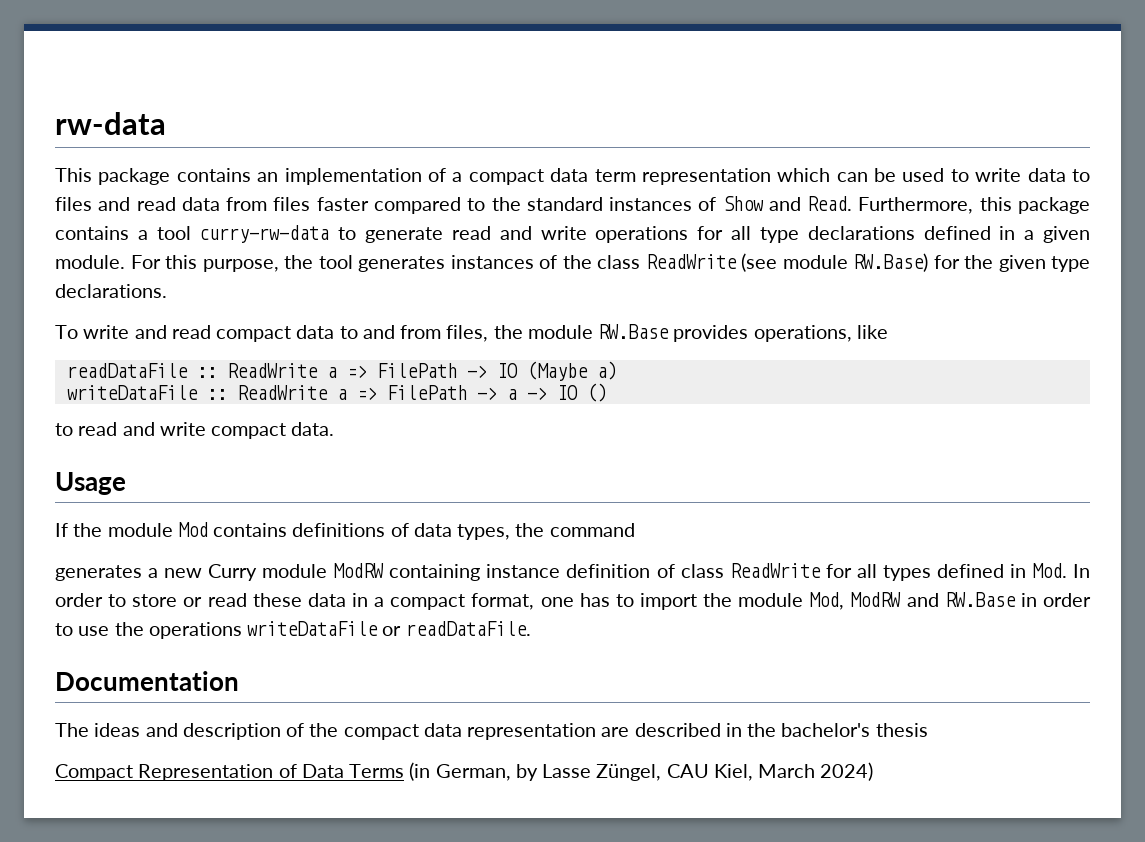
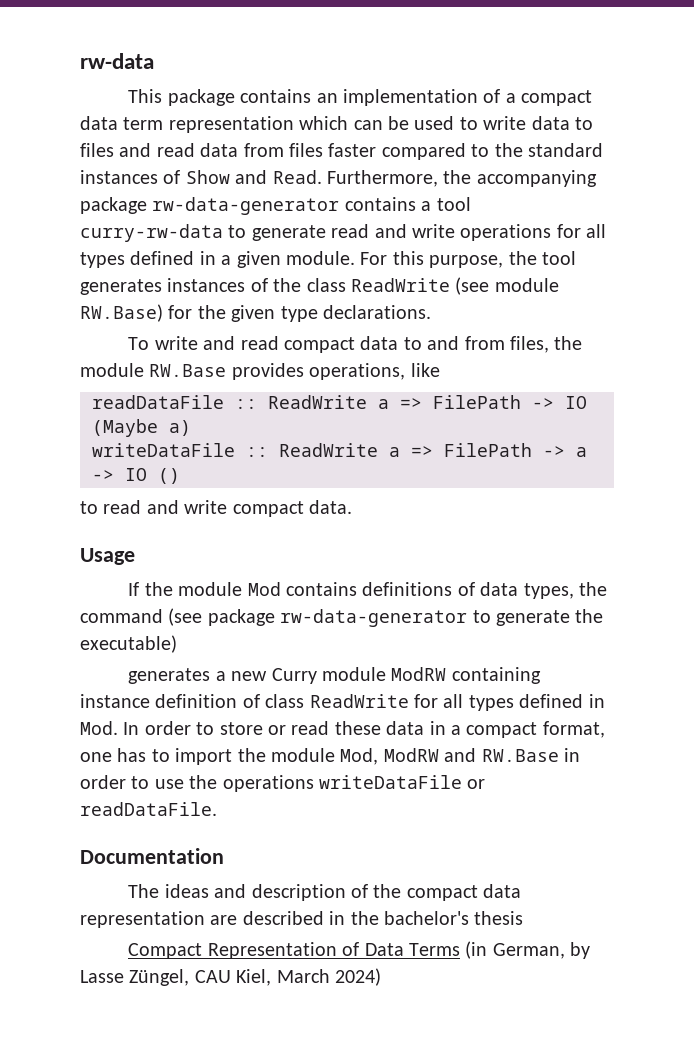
- Furthermore, this package contains a tool curry-rw-data to generate read and write operations for all type declarations defined in a given module.
+ Furthermore, the accompanying package rw-data-generator contains a tool curry-rw-data to generate read and write operations for all types defined in a given module.
- If the module Mod contains definitions of data types, the command
+ If the module Mod contains definitions of data types, the command (see package rw-data-generator to generate the executable)

